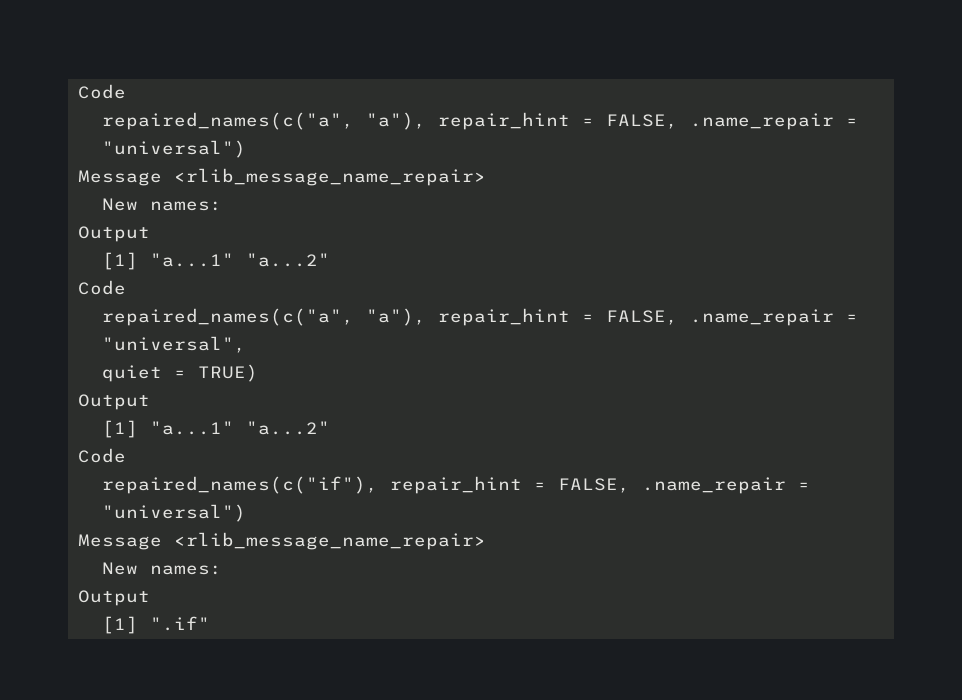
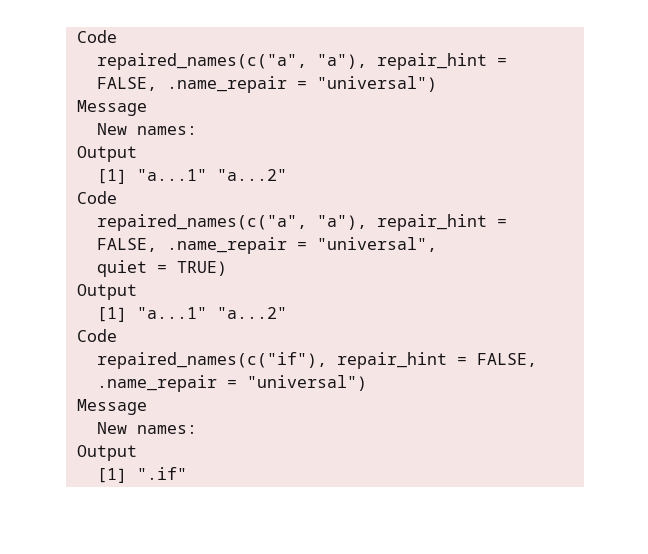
  repaired_names(c("a", "a"), repair_hint = FALSE, .name_repair = "universal")
- Message <rlib_message_name_repair>
+ Message
  repaired_names(c("if"), repair_hint = FALSE, .name_repair = "universal")
- Message <rlib_message_name_repair>
+ Message

